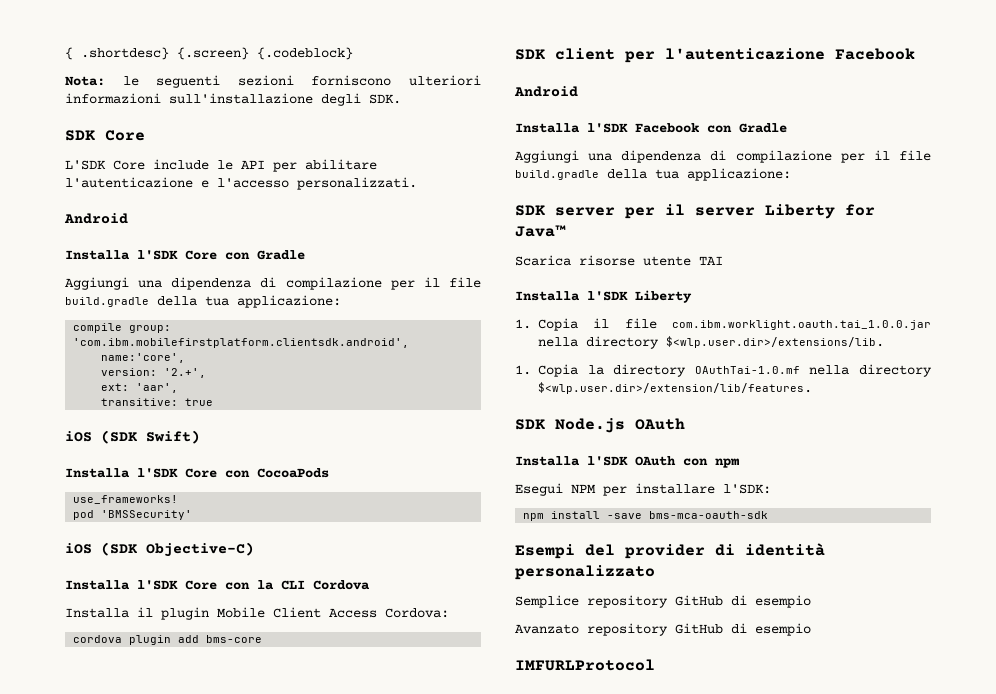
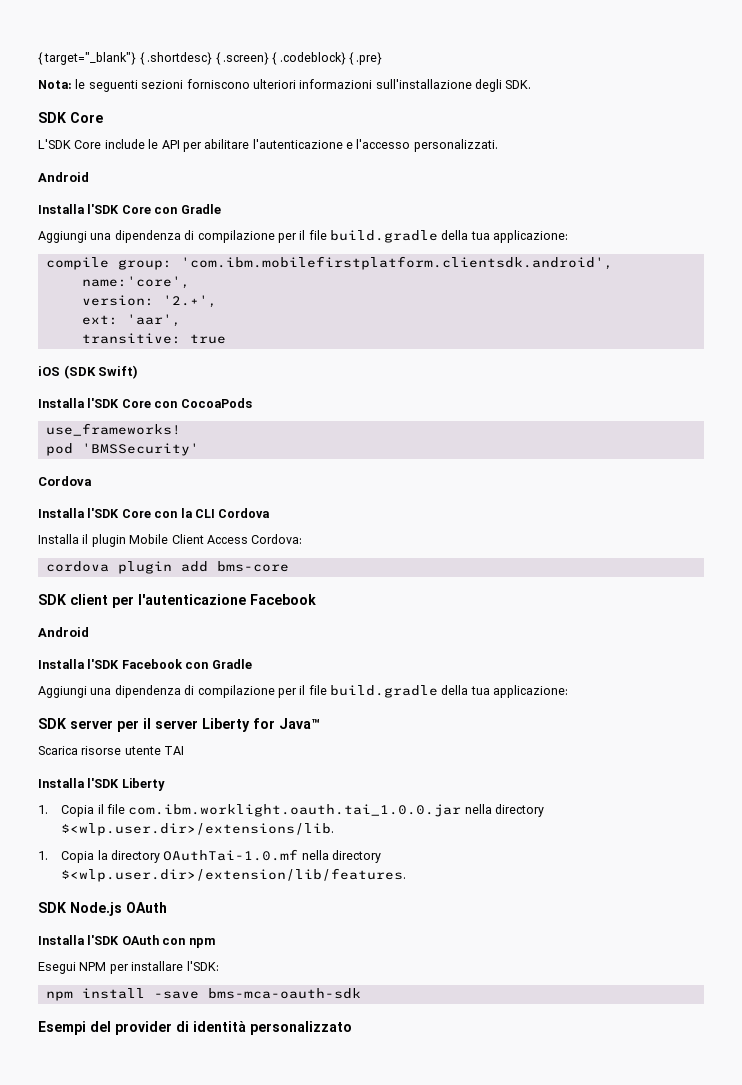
- { .shortdesc} {.screen} {.codeblock}
+ { target="_blank"} { .shortdesc} { .screen} { .codeblock} { .pre}
  pod 'BMSSecurity'
- iOS (SDK Objective-C)
+ Cordova
- Semplice repository GitHub di esempio
- Avanzato repository GitHub di esempio
- IMFURLProtocol

